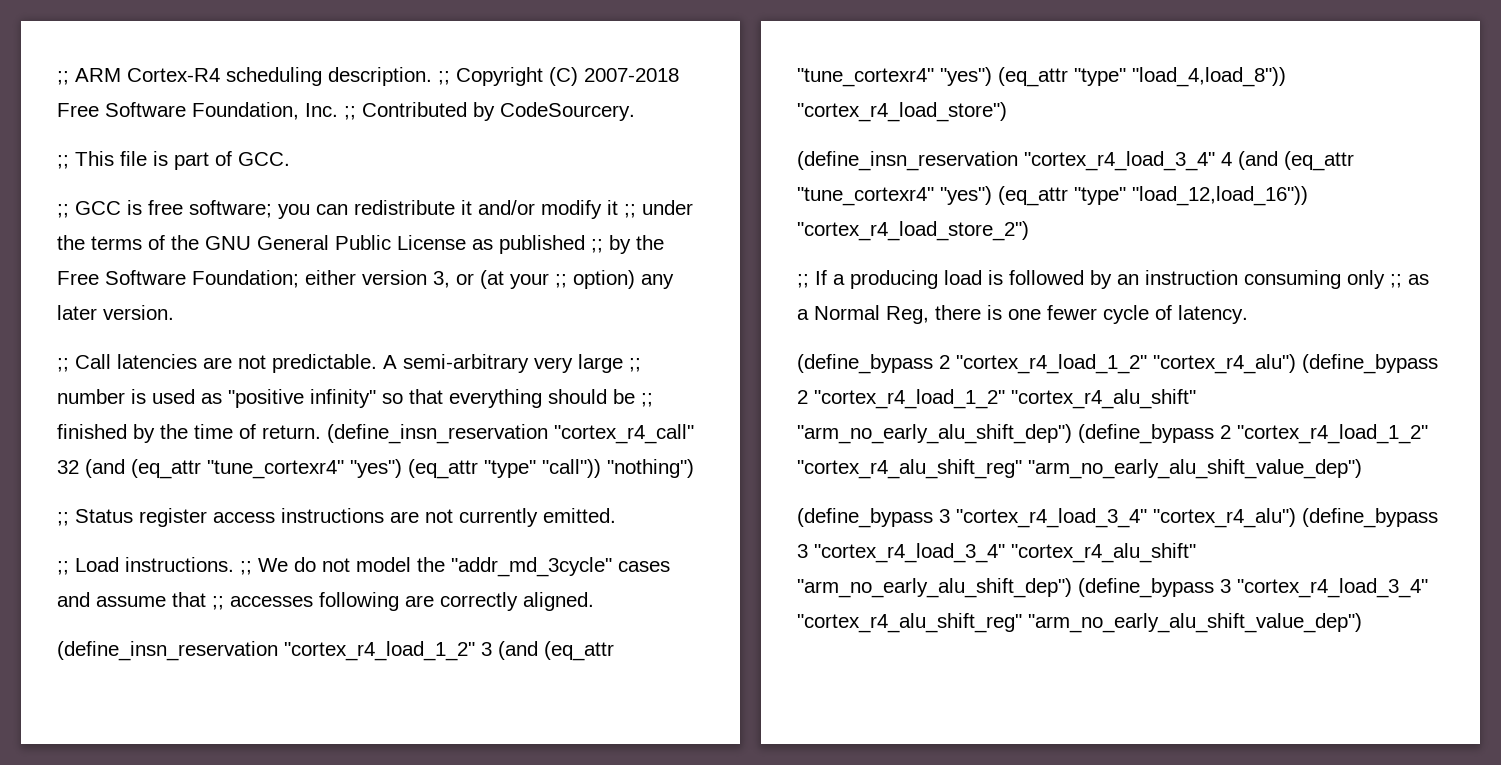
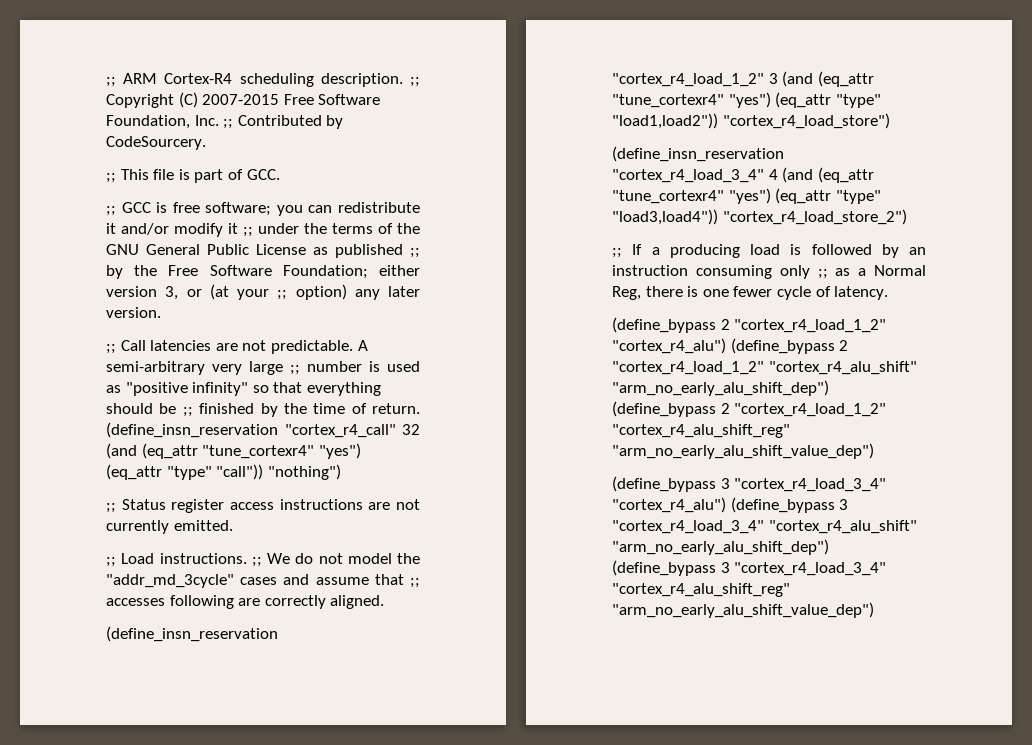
- ;; ARM Cortex-R4 scheduling description. ;; Copyright (C) 2007-2018 Free Software Foundation, Inc. ;; Contributed by CodeSourcery.
+ ;; ARM Cortex-R4 scheduling description. ;; Copyright (C) 2007-2015 Free Software Foundation, Inc. ;; Contributed by CodeSourcery.
- (define_insn_reservation "cortex_r4_load_1_2" 3 (and (eq_attr "tune_cortexr4" "yes") (eq_attr "type" "load_4,load_8")) "cortex_r4_load_store")
+ (define_insn_reservation "cortex_r4_load_1_2" 3 (and (eq_attr "tune_cortexr4" "yes") (eq_attr "type" "load1,load2")) "cortex_r4_load_store")
- (define_insn_reservation "cortex_r4_load_3_4" 4 (and (eq_attr "tune_cortexr4" "yes") (eq_attr "type" "load_12,load_16")) "cortex_r4_load_store_2")
+ (define_insn_reservation "cortex_r4_load_3_4" 4 (and (eq_attr "tune_cortexr4" "yes") (eq_attr "type" "load3,load4")) "cortex_r4_load_store_2")

